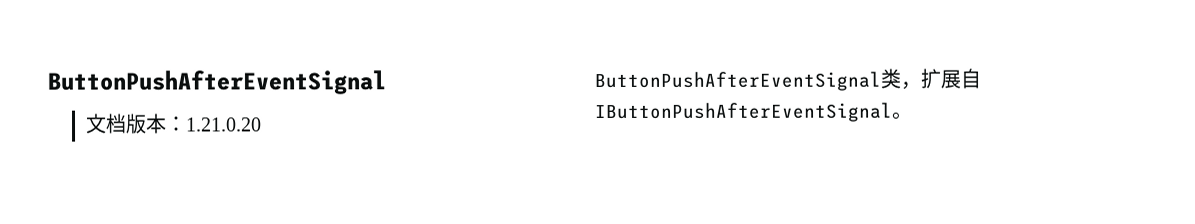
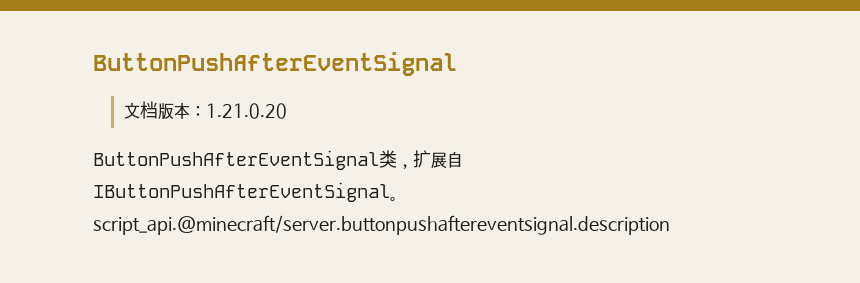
- ButtonPushAfterEventSignal类，扩展自IButtonPushAfterEventSignal。
+ ButtonPushAfterEventSignal类，扩展自IButtonPushAfterEventSignal。script_api.@minecraft/server.buttonpushaftereventsignal.description

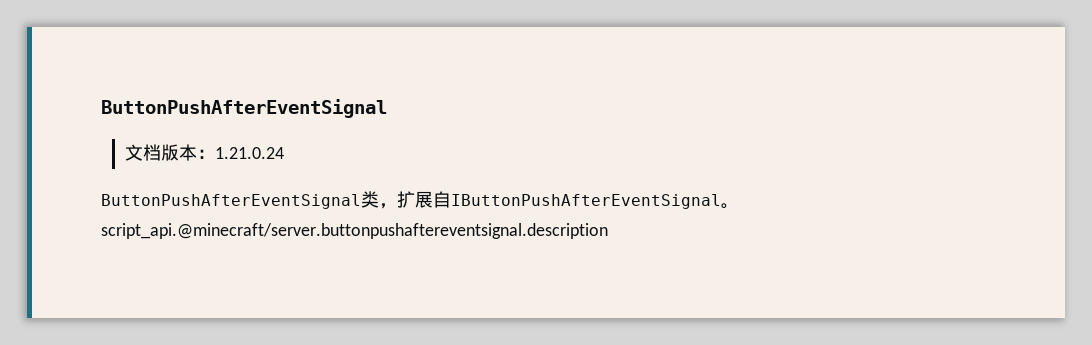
- 文档版本：1.21.0.20
+ 文档版本：1.21.0.24

